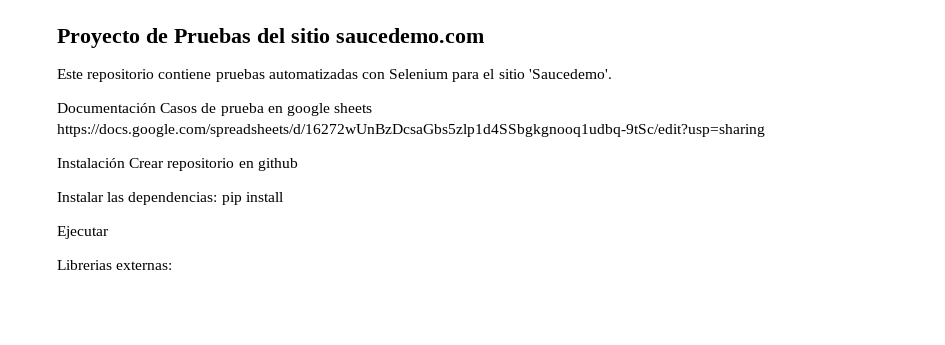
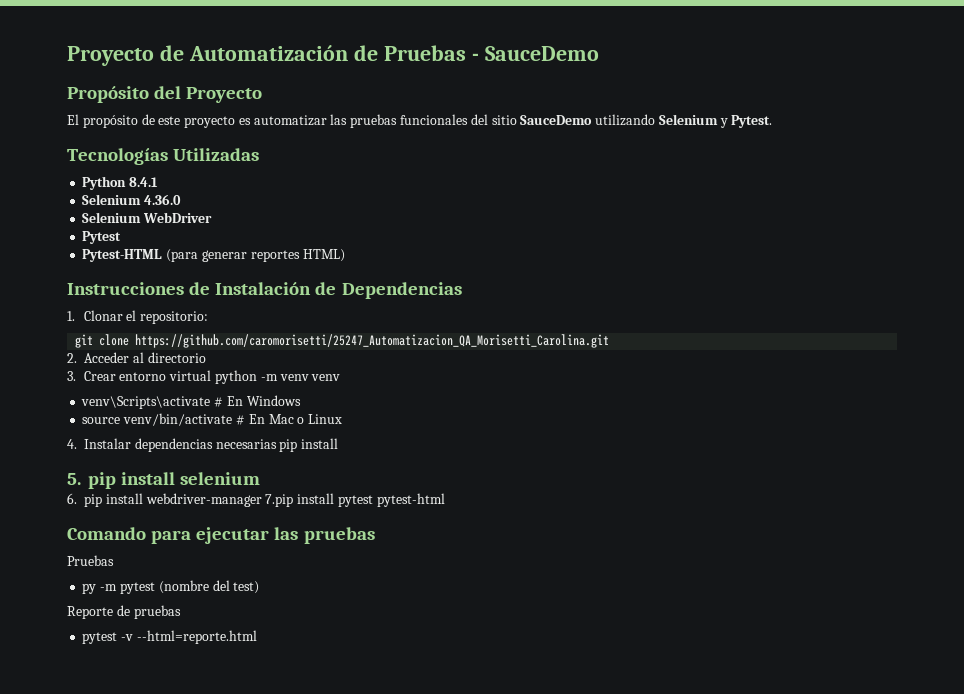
- Proyecto de Pruebas del sitio saucedemo.com
- Este repositorio contiene pruebas automatizadas con Selenium para el sitio 'Saucedemo'.
- Documentación Casos de prueba en google sheets https://docs.google.com/spreadsheets/d/16272wUnBzDcsaGbs5zlp1d4SSbgkgnooq1udbq-9tSc/edit?usp=sharing
- Instalación Crear repositorio en github
- Instalar las dependencias: pip install
- Ejecutar
- Librerias externas:
+ Proyecto de Automatización de Pruebas - SauceDemo
+ Propósito del Proyecto
+ El propósito de este proyecto es automatizar las pruebas funcionales del sitio SauceDemo utilizando Selenium y Pytest.
+ Tecnologías Utilizadas
+ Python 8.4.1
+ Selenium 4.36.0
+ Selenium WebDriver
+ Pytest
+ Pytest-HTML (para generar reportes HTML)
+ Instrucciones de Instalación de Dependencias
+ 1. Clonar el repositorio:
+ git clone https://github.com/caromorisetti/25247_Automatizacion_QA_Morisetti_Carolina.git
+ 2. Acceder al directorio
+ 3. Crear entorno virtual python -m venv venv
+ venv\Scripts\activate # En Windows
+ source venv/bin/activate # En Mac o Linux
+ 4. Instalar dependencias necesarias pip install
+ 5. pip install selenium
+ 6. pip install webdriver-manager 7.pip install pytest pytest-html
+ Comando para ejecutar las pruebas
+ Pruebas
+ py -m pytest (nombre del test)
+ Reporte de pruebas
+ pytest -v --html=reporte.html

